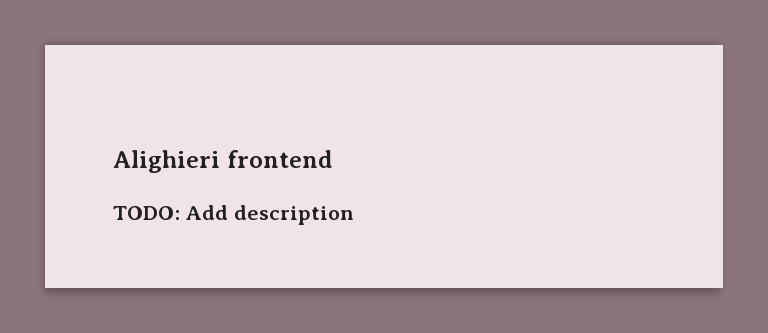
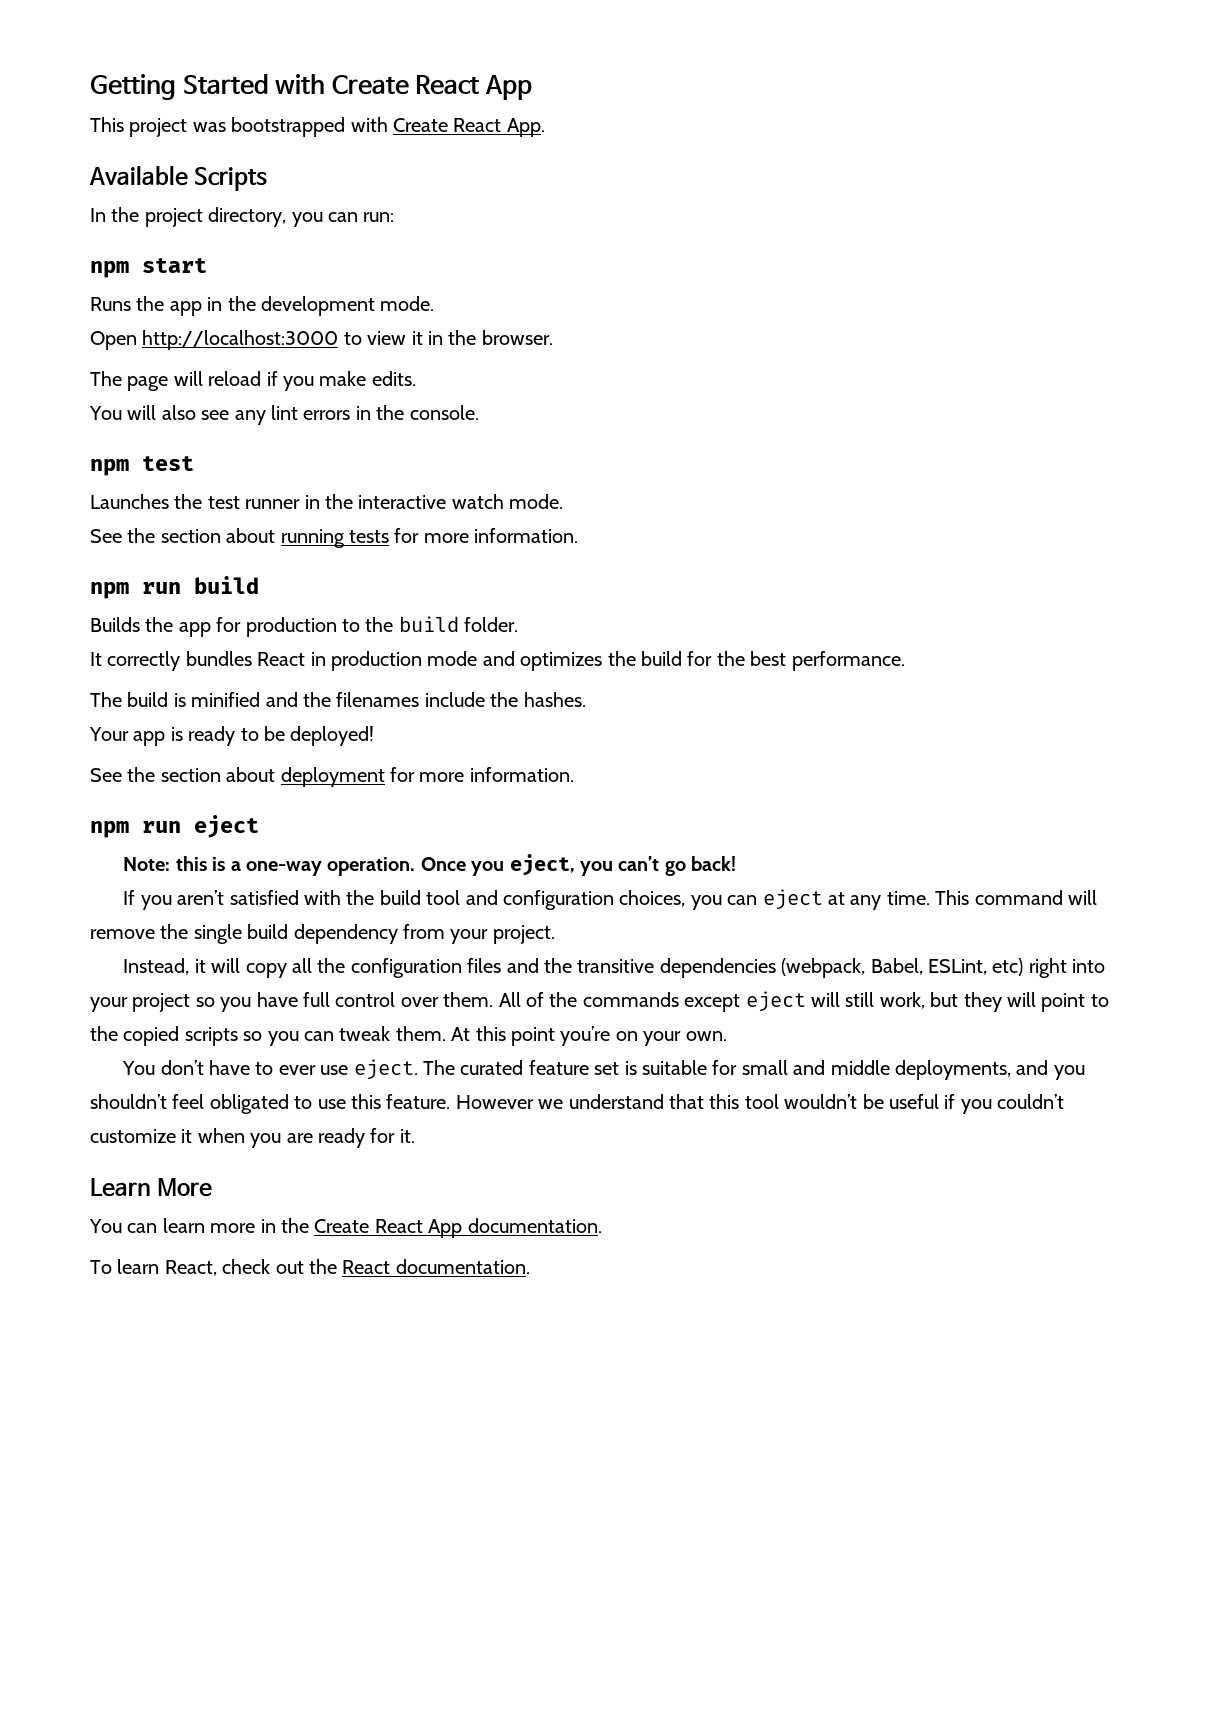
- Alighieri frontend
- TODO: Add description
+ Getting Started with Create React App
+ This project was bootstrapped with Create React App.
+ Available Scripts
+ In the project directory, you can run:
+ npm start
+ Runs the app in the development mode.
+ Open http://localhost:3000 to view it in the browser.
+ The page will reload if you make edits.
+ You will also see any lint errors in the console.
+ npm test
+ Launches the test runner in the interactive watch mode.
+ See the section about running tests for more information.
+ npm run build
+ Builds the app for production to the build folder.
+ It correctly bundles React in production mode and optimizes the build for the best performance.
+ The build is minified and the filenames include the hashes.
+ Your app is ready to be deployed!
+ See the section about deployment for more information.
+ npm run eject
+ Note: this is a one-way operation. Once you eject, you can’t go back!
+ If you aren’t satisfied with the build tool and configuration choices, you can eject at any time. This command will remove the single build dependency from your project.
+ Instead, it will copy all the configuration files and the transitive dependencies (webpack, Babel, ESLint, etc) right into your project so you have full control over them. All of the commands except eject will still work, but they will point to the copied scripts so you can tweak them. At this point you’re on your own.
+ You don’t have to ever use eject. The curated feature set is suitable for small and middle deployments, and you shouldn’t feel obligated to use this feature. However we understand that this tool wouldn’t be useful if you couldn’t customize it when you are ready for it.
+ Learn More
+ You can learn more in the Create React App documentation.
+ To learn React, check out the React documentation.

